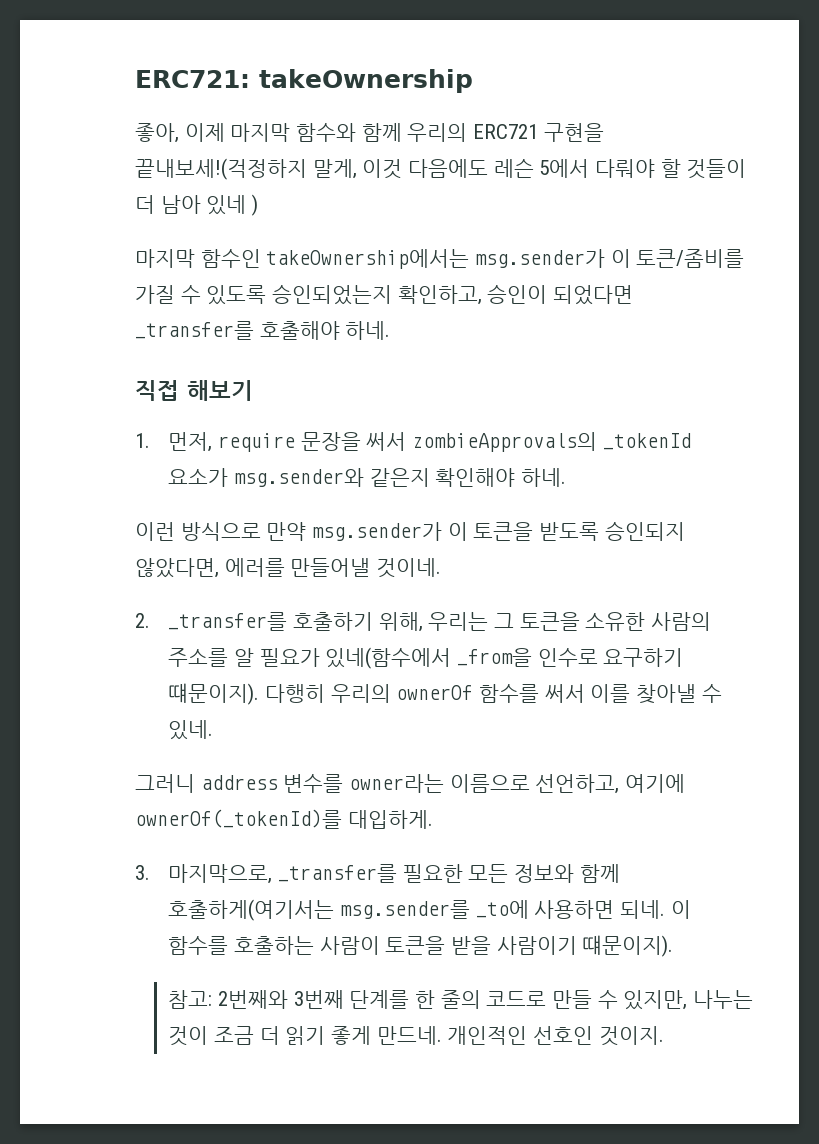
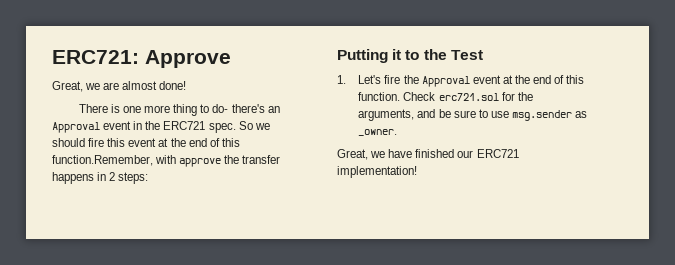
- ERC721: takeOwnership
- 좋아, 이제 마지막 함수와 함께 우리의 ERC721 구현을 끝내보세!(걱정하지 말게, 이것 다음에도 레슨 5에서 다뤄야 할 것들이 더 남아 있네 )
- 마지막 함수인 takeOwnership에서는 msg.sender가 이 토큰/좀비를 가질 수 있도록 승인되었는지 확인하고, 승인이 되었다면 _transfer를 호출해야 하네.
- 직접 해보기
- 1. 먼저, require 문장을 써서 zombieApprovals의 _tokenId 요소가 msg.sender와 같은지 확인해야 하네.
- 이런 방식으로 만약 msg.sender가 이 토큰을 받도록 승인되지 않았다면, 에러를 만들어낼 것이네.
- 2. _transfer를 호출하기 위해, 우리는 그 토큰을 소유한 사람의 주소를 알 필요가 있네(함수에서 _from을 인수로 요구하기 떄문이지). 다행히 우리의 ownerOf 함수를 써서 이를 찾아낼 수 있네.
- 그러니 address 변수를 owner라는 이름으로 선언하고, 여기에 ownerOf(_tokenId)를 대입하게.
- 3. 마지막으로, _transfer를 필요한 모든 정보와 함께 호출하게(여기서는 msg.sender를 _to에 사용하면 되네. 이 함수를 호출하는 사람이 토큰을 받을 사람이기 떄문이지).
- 참고: 2번째와 3번째 단계를 한 줄의 코드로 만들 수 있지만, 나누는 것이 조금 더 읽기 좋게 만드네. 개인적인 선호인 것이지.
+ ERC721: Approve
+ Great, we are almost done!
+ There is one more thing to do- there's an Approval event in the ERC721 spec. So we should fire this event at the end of this function.Remember, with approve the transfer happens in 2 steps:
+ Putting it to the Test
+ 1. Let's fire the Approval event at the end of this function. Check erc721.sol for the arguments, and be sure to use msg.sender as _owner.
+ Great, we have finished our ERC721 implementation!

